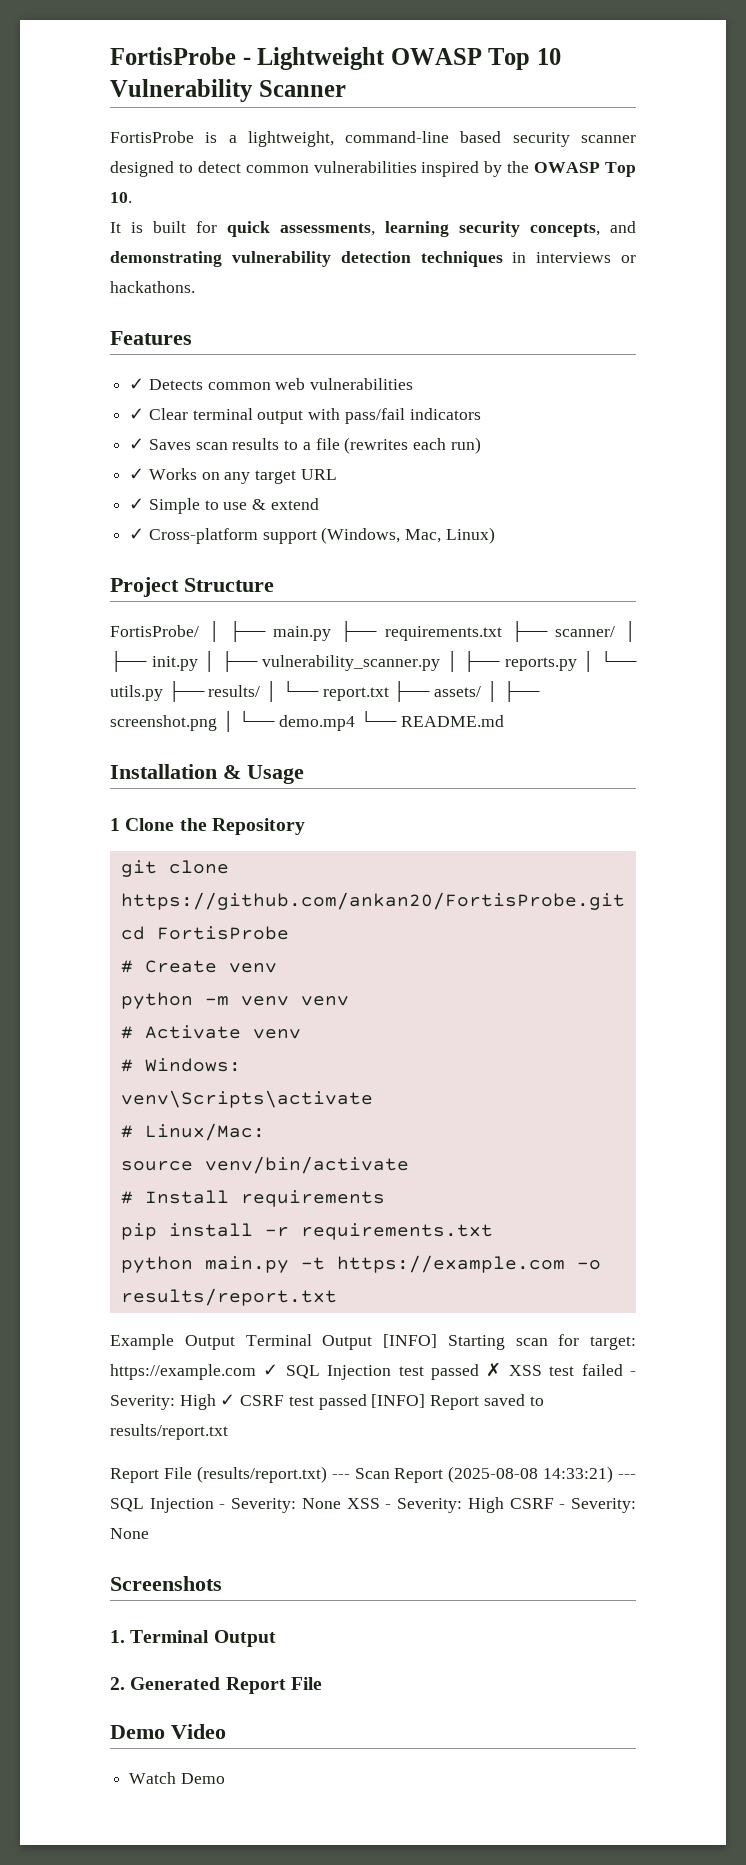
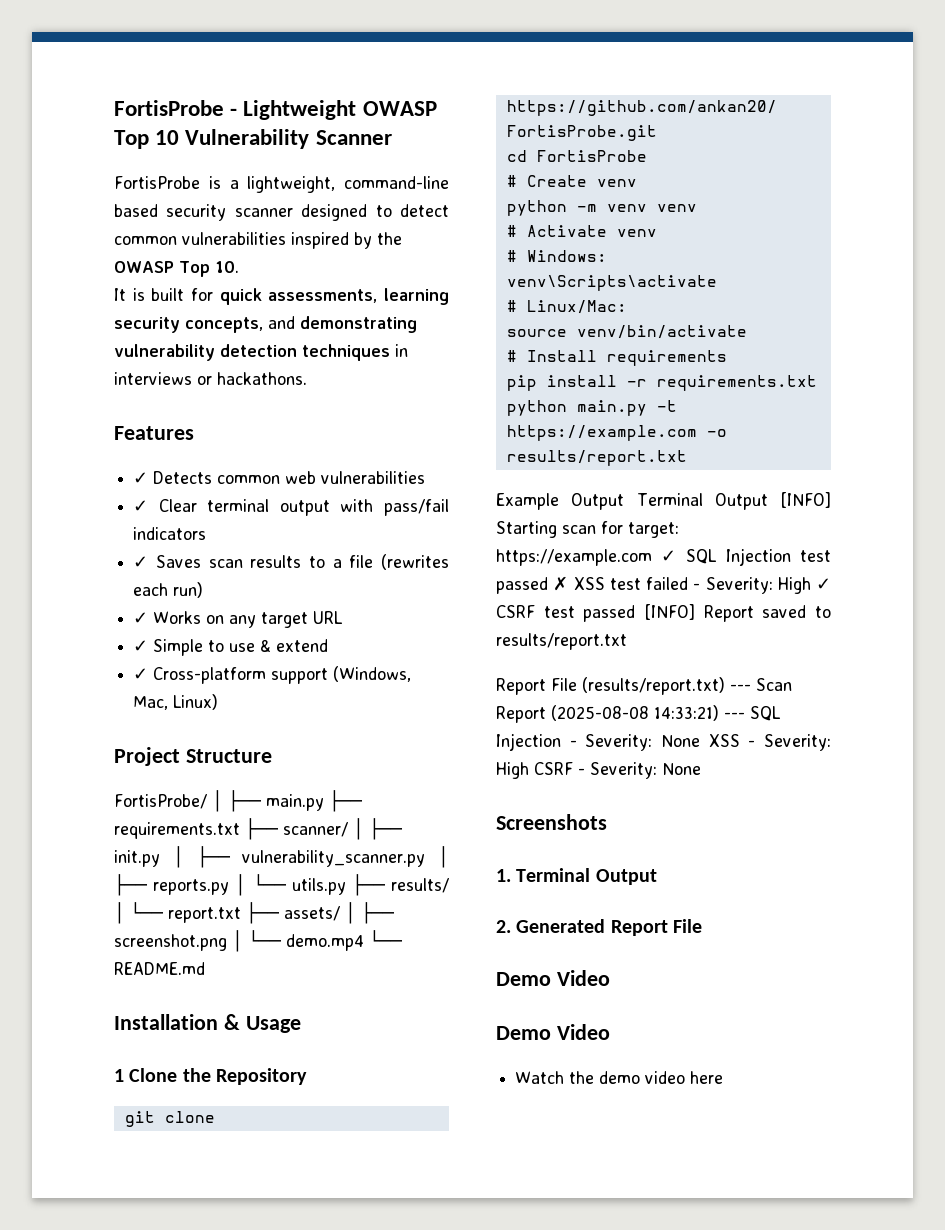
  2. Generated Report File
+ Demo Video
- Watch Demo
+ Watch the demo video here

